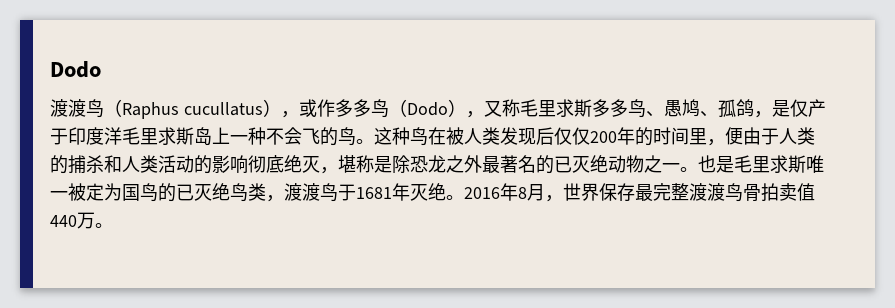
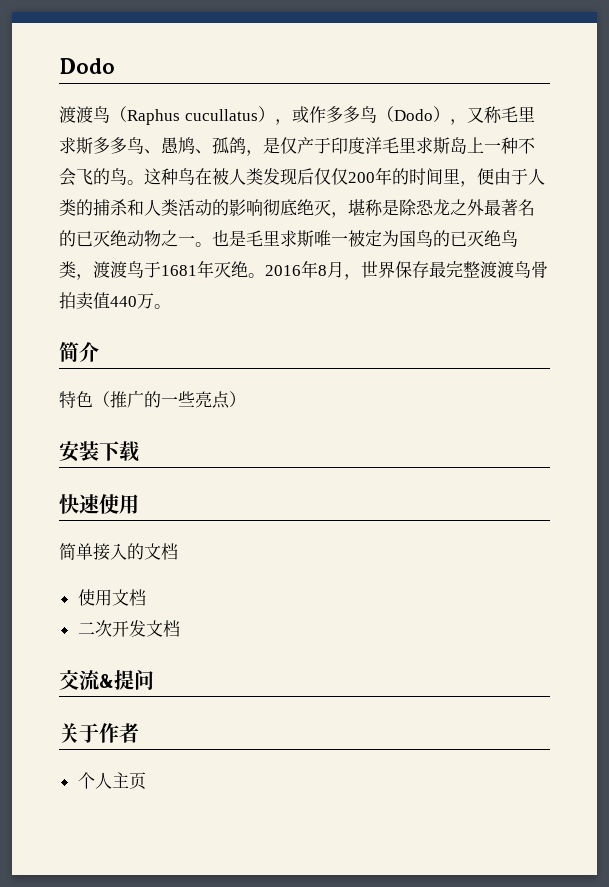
+ 简介
+ 特色（推广的一些亮点）
+ 安装下载
+ 快速使用
+ 简单接入的文档
+ 使用文档
+ 二次开发文档
+ 交流&提问
+ 关于作者
+ 个人主页

